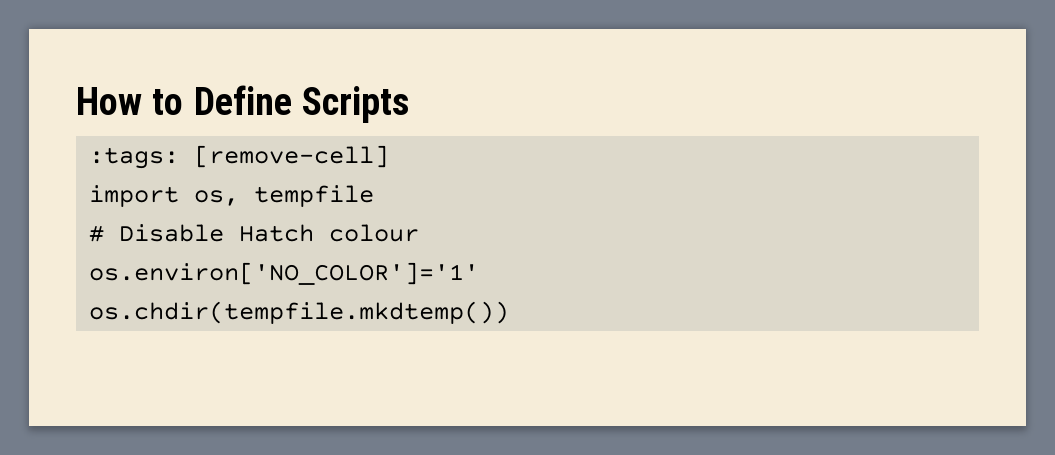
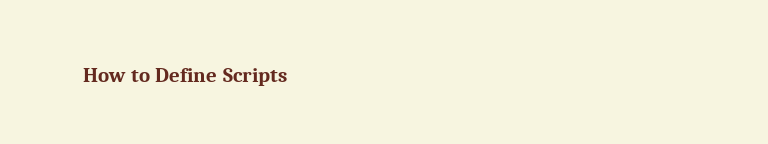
- :tags: [remove-cell]
- import os, tempfile
- # Disable Hatch colour
- os.environ['NO_COLOR']='1'
- os.chdir(tempfile.mkdtemp())

